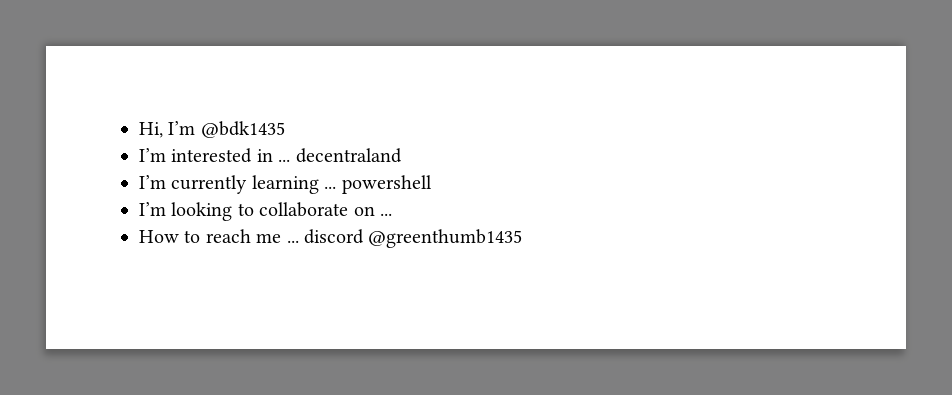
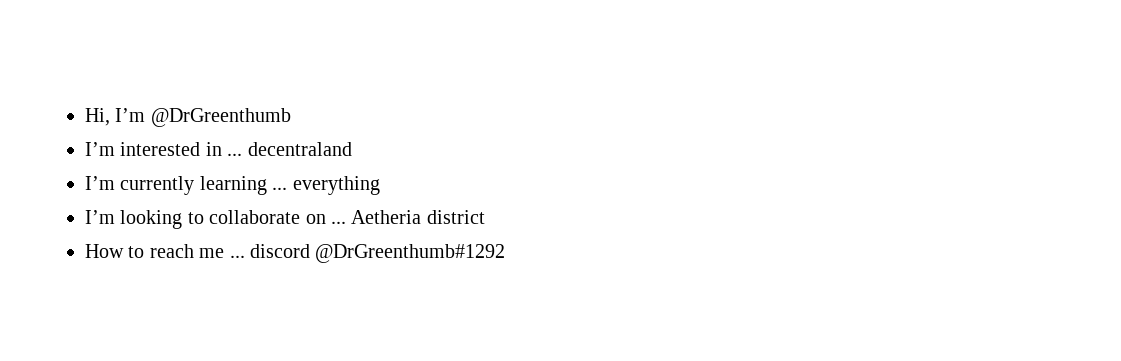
- Hi, I’m @bdk1435
+ Hi, I’m @DrGreenthumb
- I’m currently learning ... powershell
+ I’m currently learning ... everything
+ Aetheria district
- How to reach me ... discord @greenthumb1435
+ How to reach me ... discord @DrGreenthumb#1292

